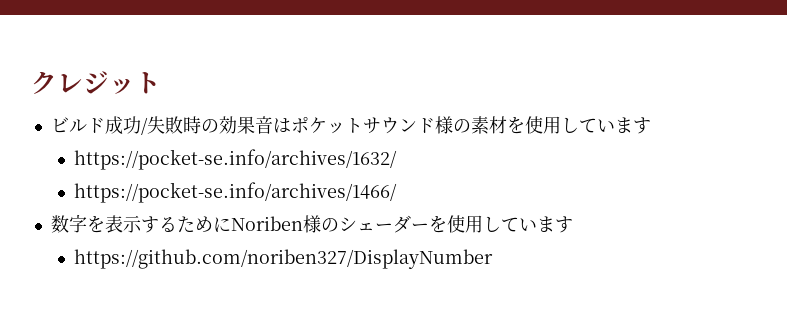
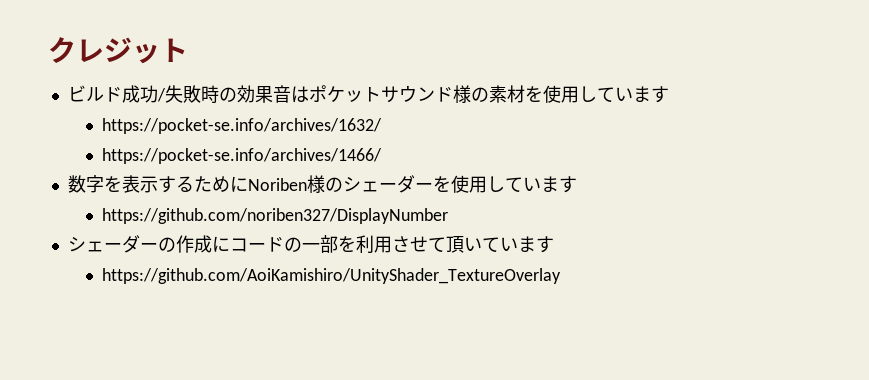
+ シェーダーの作成にコードの一部を利用させて頂いています
+ https://github.com/AoiKamishiro/UnityShader_TextureOverlay

